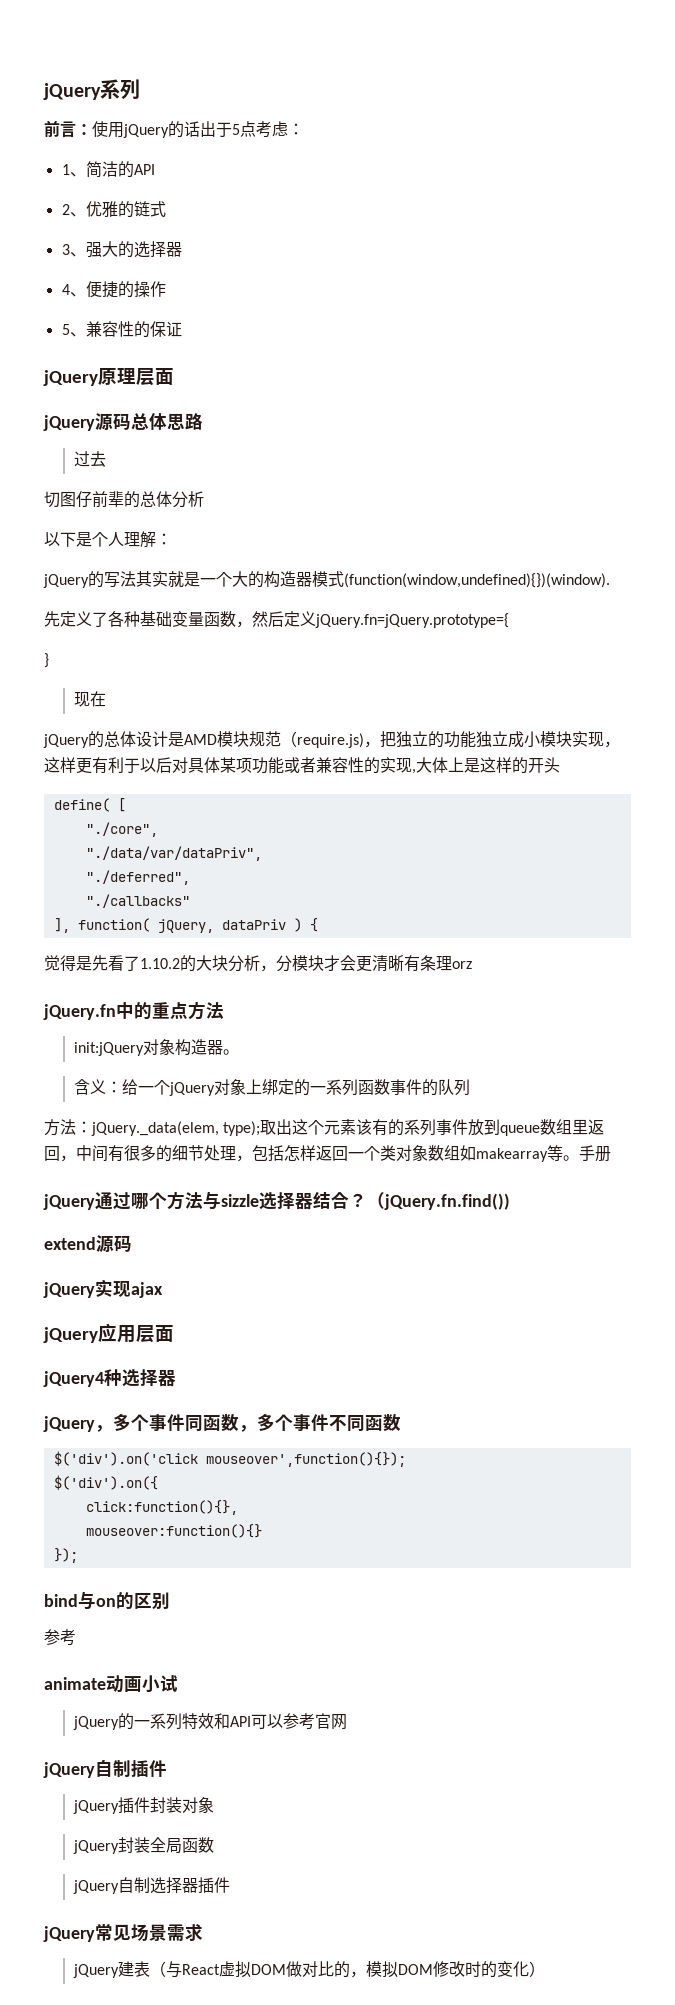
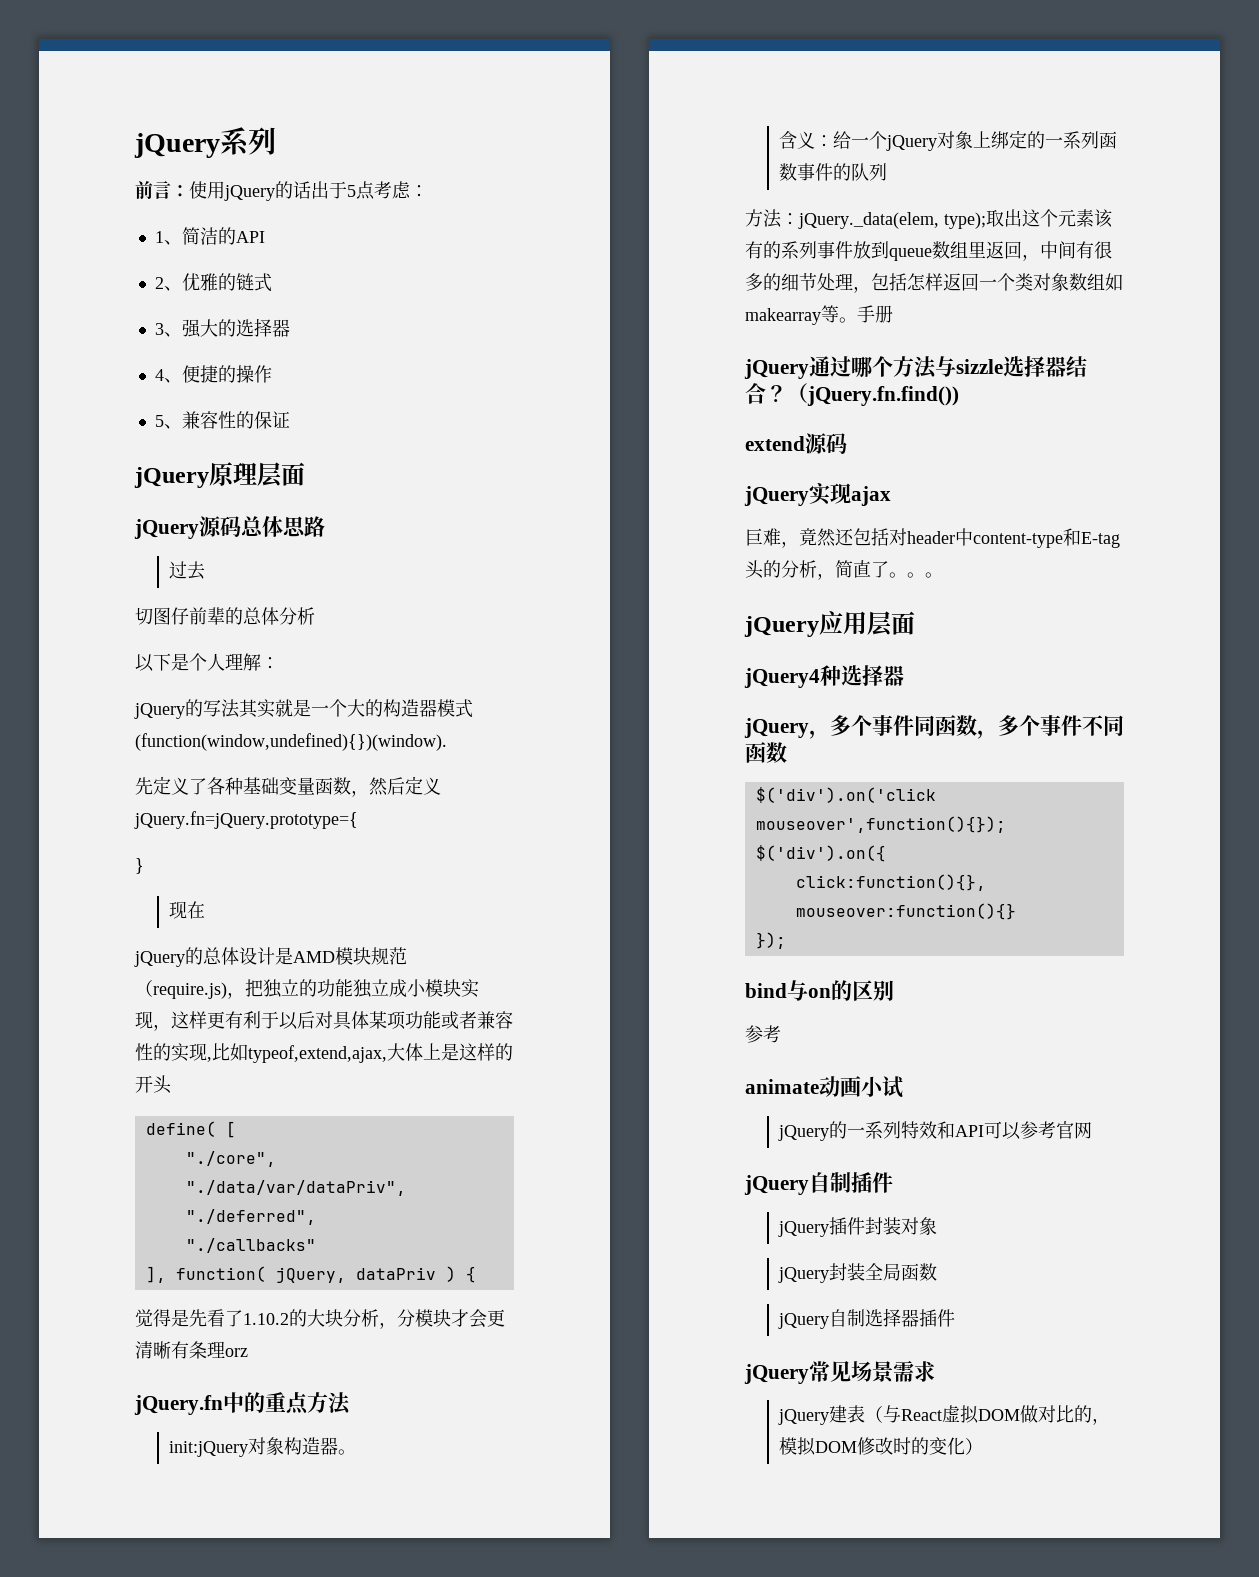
- jQuery的总体设计是AMD模块规范（require.js)，把独立的功能独立成小模块实现，这样更有利于以后对具体某项功能或者兼容性的实现,大体上是这样的开头
+ jQuery的总体设计是AMD模块规范（require.js)，把独立的功能独立成小模块实现，这样更有利于以后对具体某项功能或者兼容性的实现,比如typeof,extend,ajax,大体上是这样的开头
+ 巨难，竟然还包括对header中content-type和E-tag头的分析，简直了。。。

